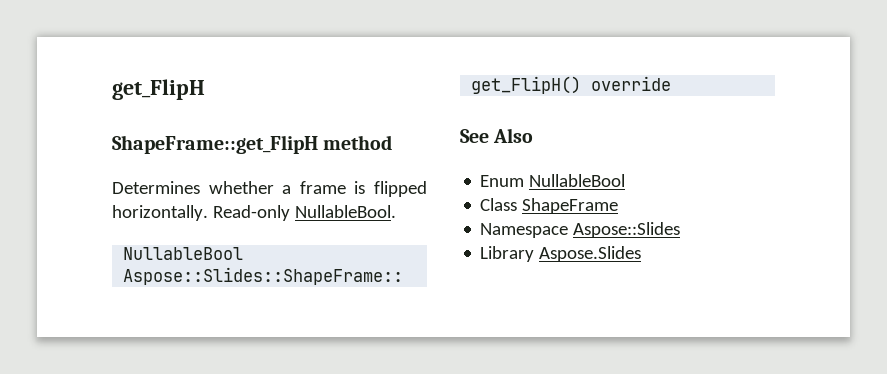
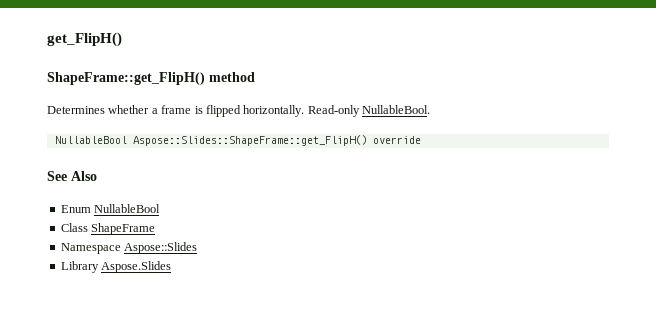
- get_FlipH
- ShapeFrame::get_FlipH method
+ get_FlipH()
+ ShapeFrame::get_FlipH() method

